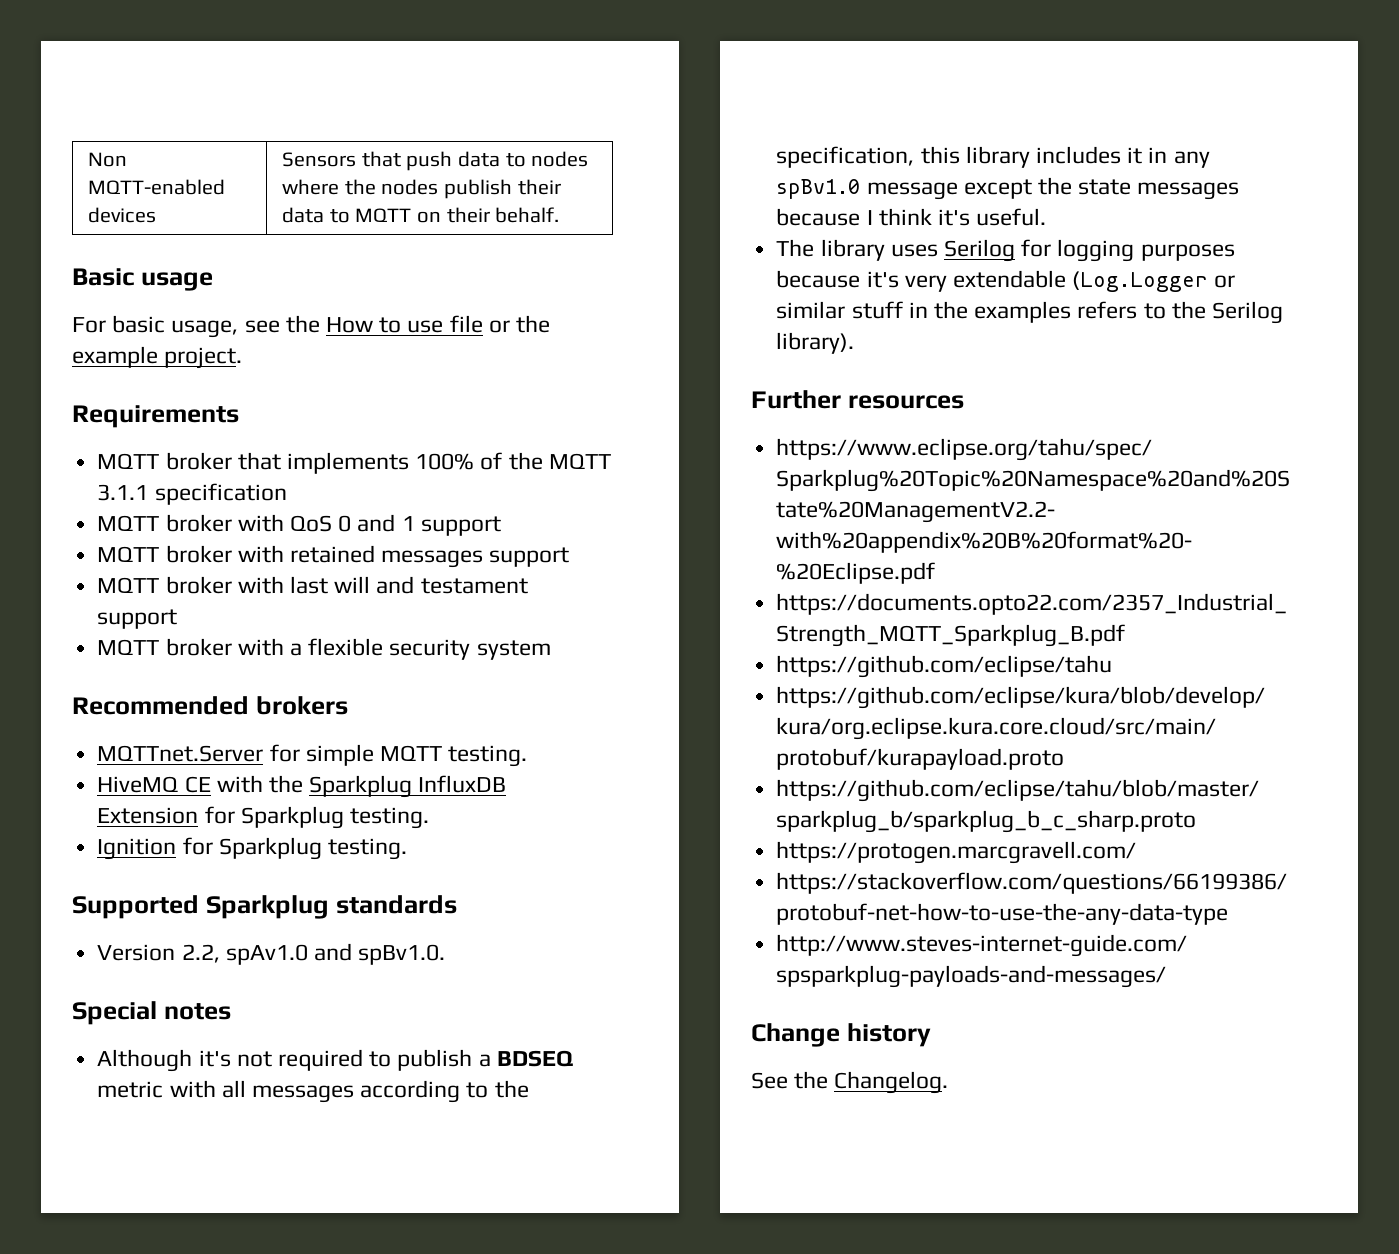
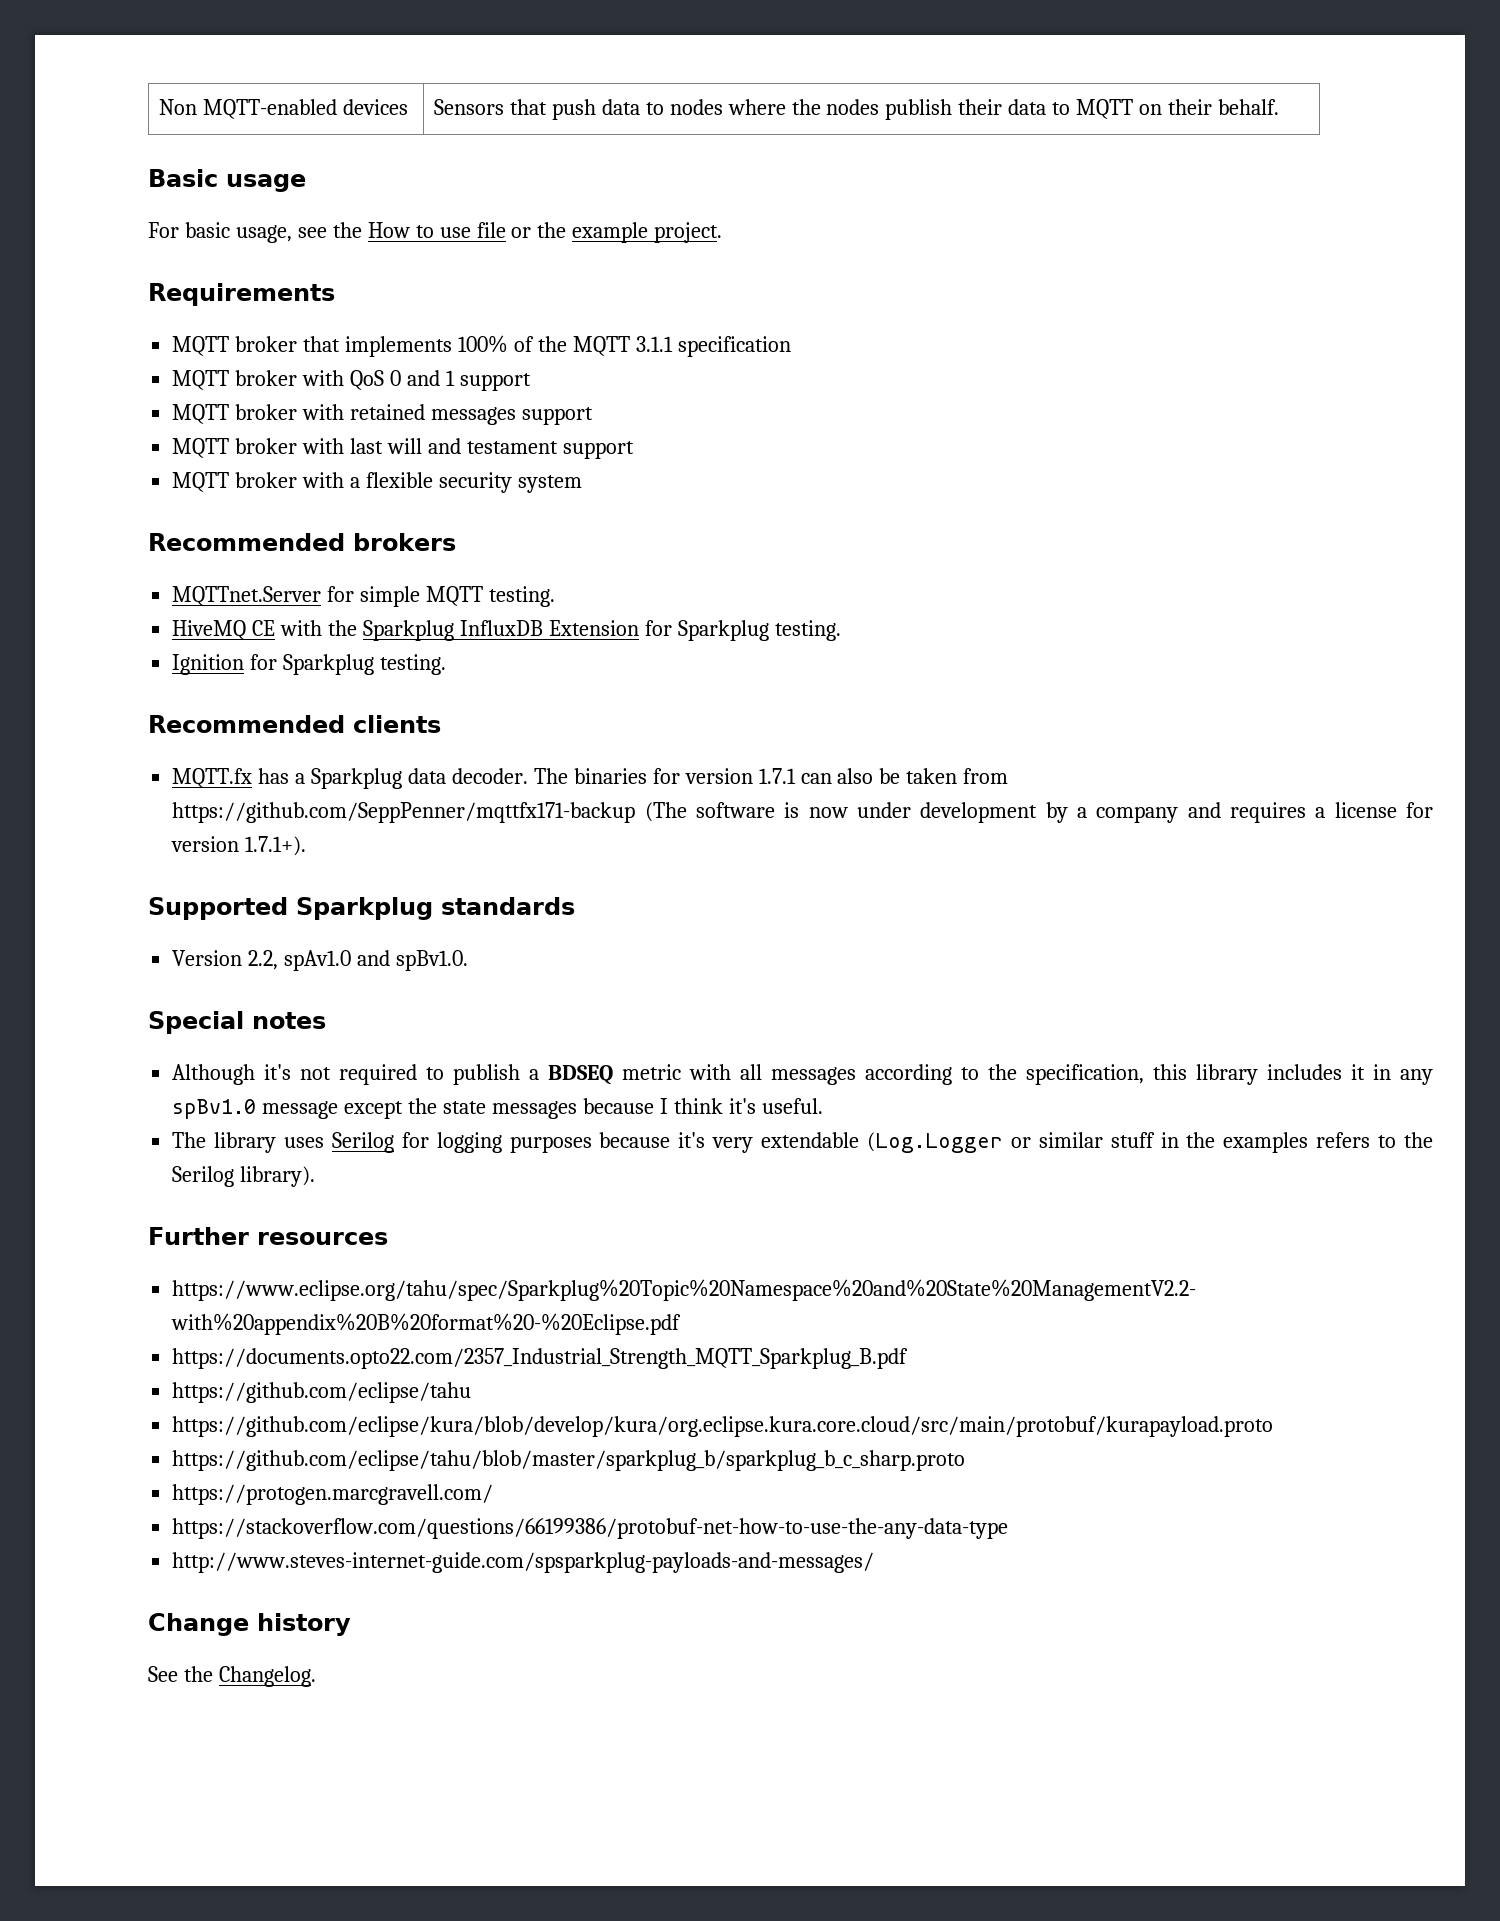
+ Recommended clients
+ MQTT.fx has a Sparkplug data decoder. The binaries for version 1.7.1 can also be taken from https://github.com/SeppPenner/mqttfx171-backup (The software is now under development by a company and requires a license for version 1.7.1+).

